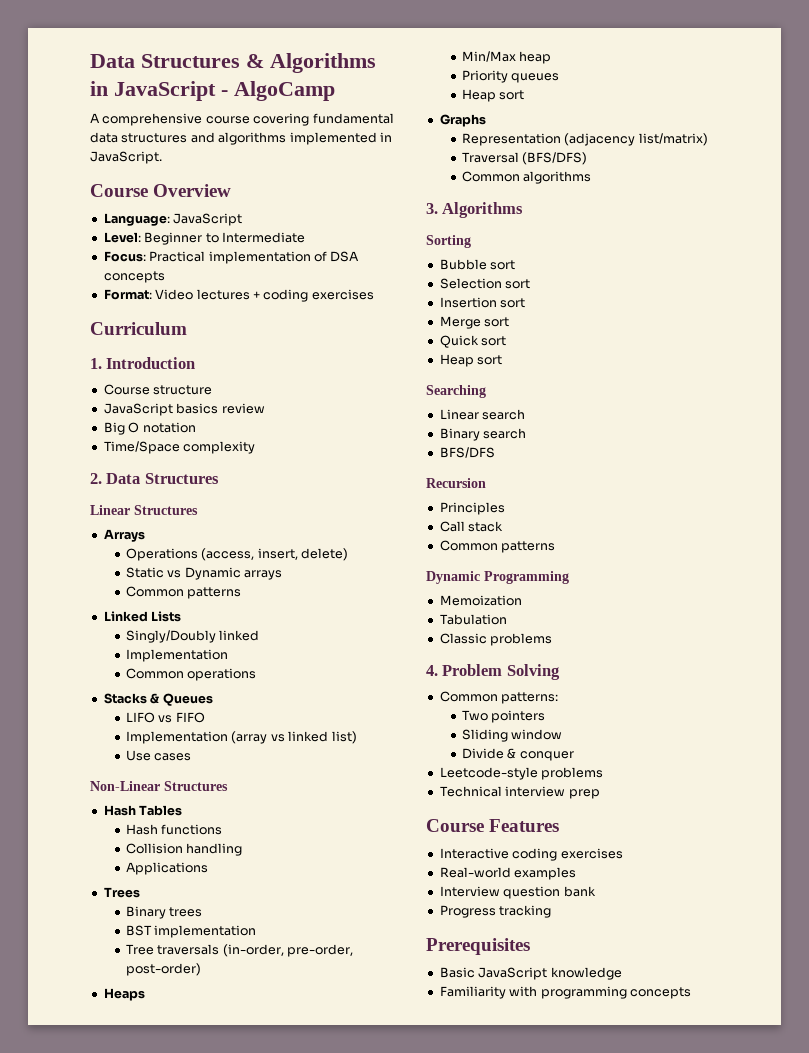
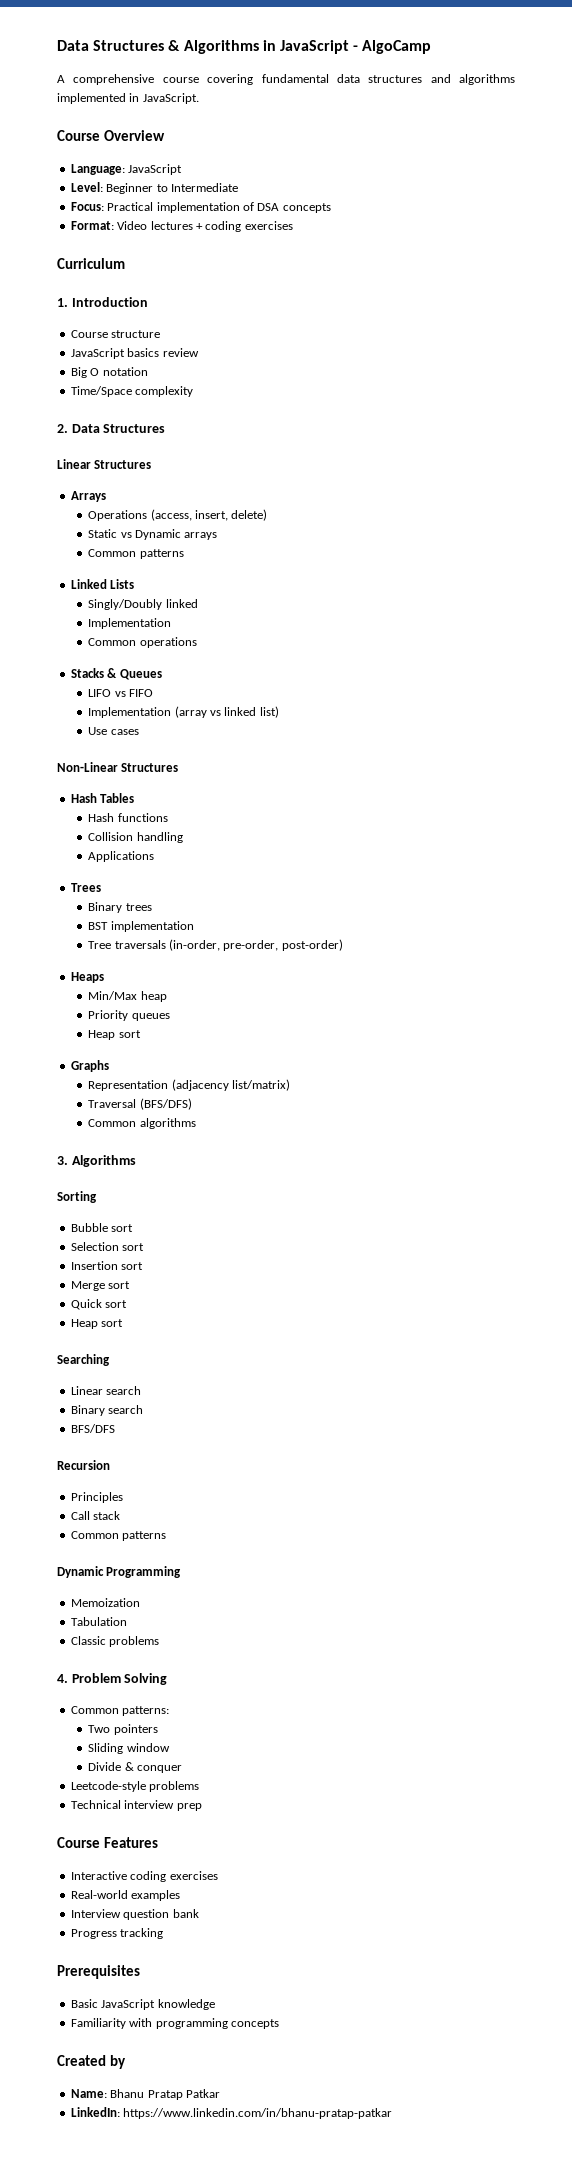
+ Created by
+ Name: Bhanu Pratap Patkar
+ LinkedIn: https://www.linkedin.com/in/bhanu-pratap-patkar

